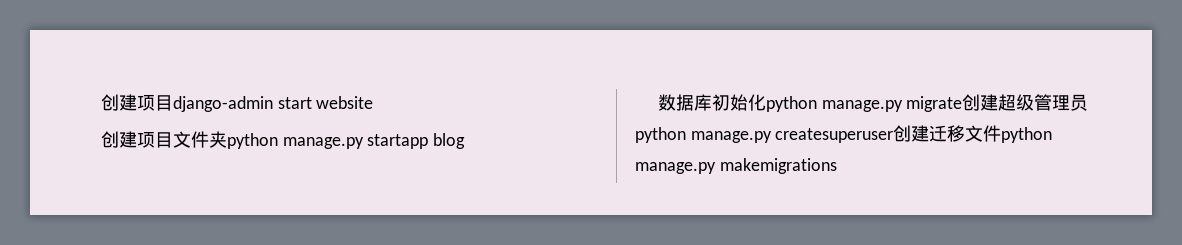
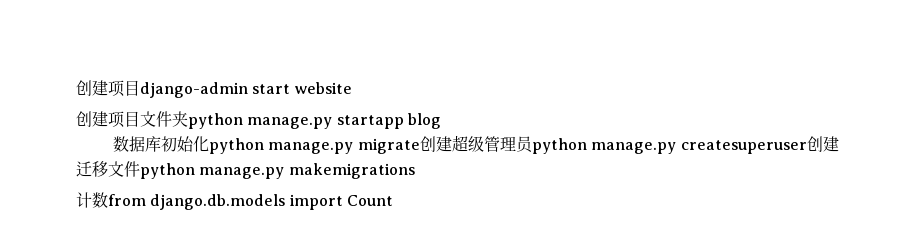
+ 计数from django.db.models import Count

